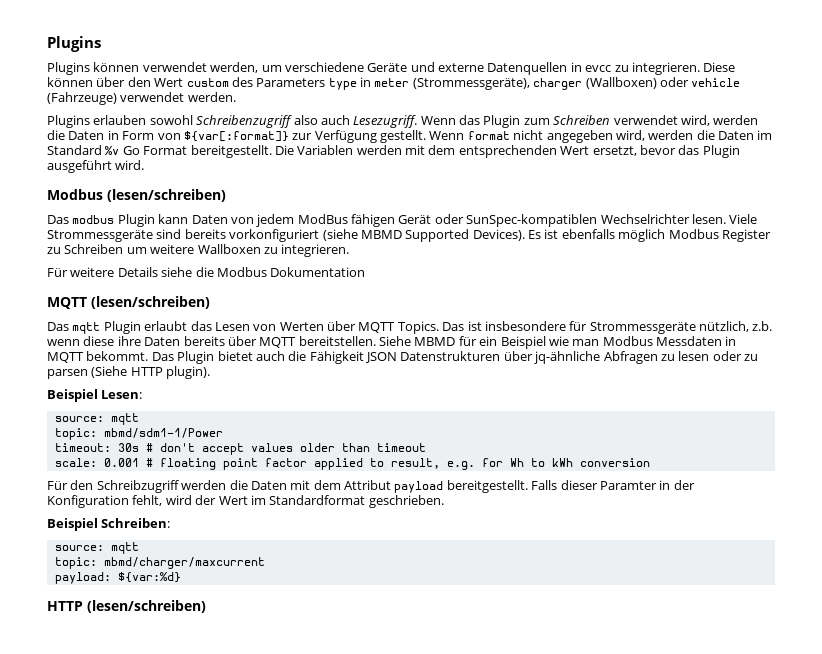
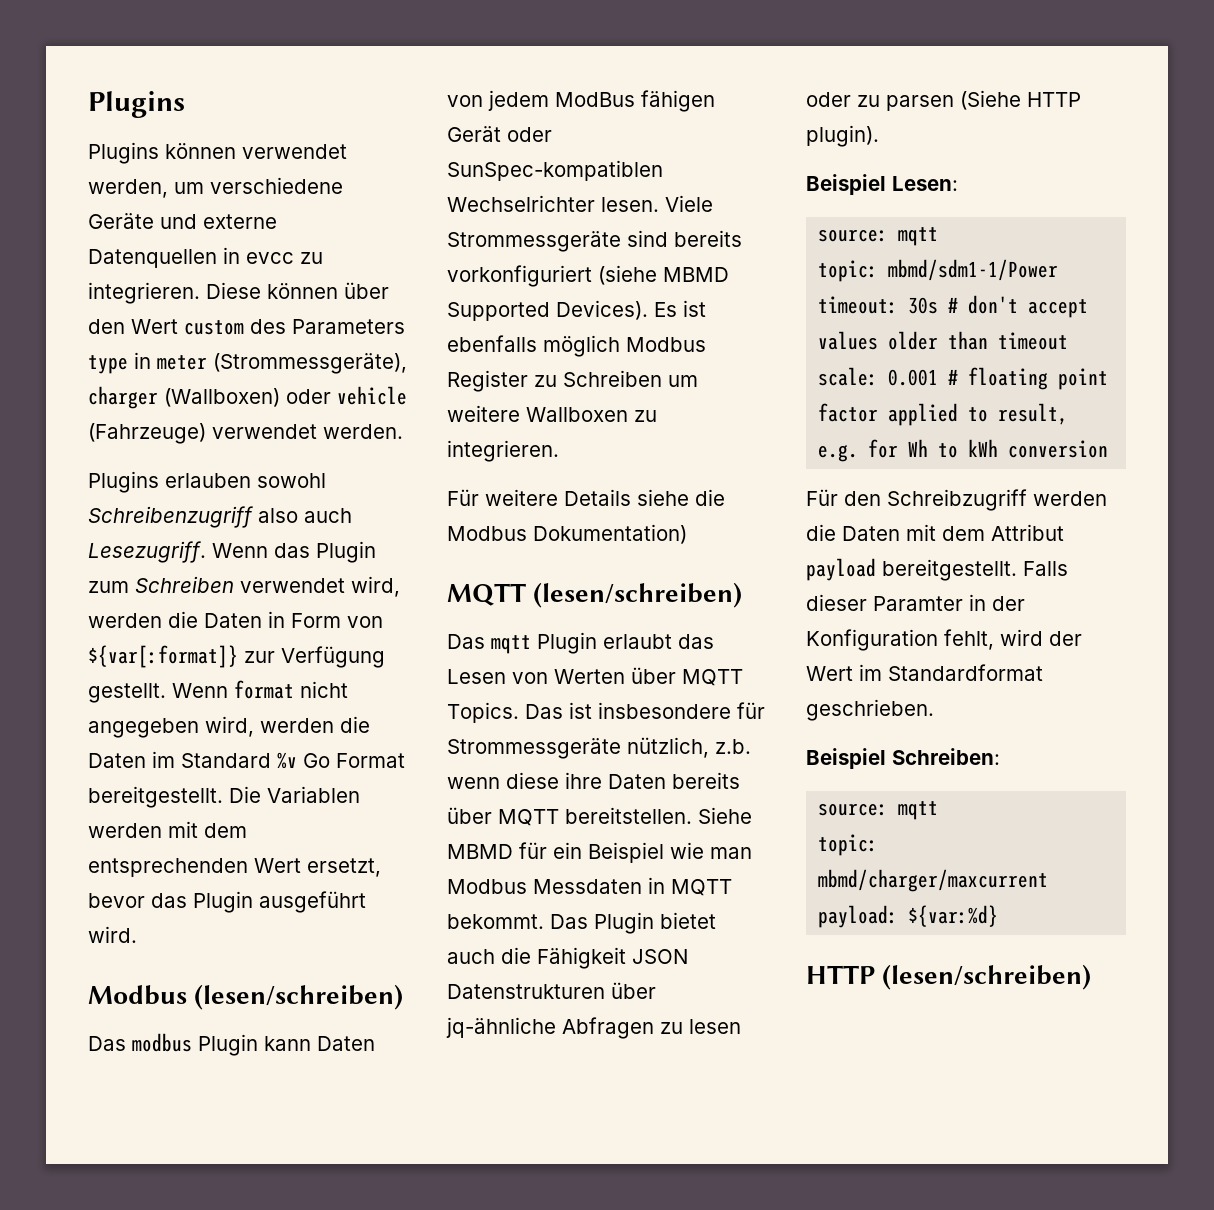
- Für weitere Details siehe die Modbus Dokumentation
+ Für weitere Details siehe die Modbus Dokumentation)

